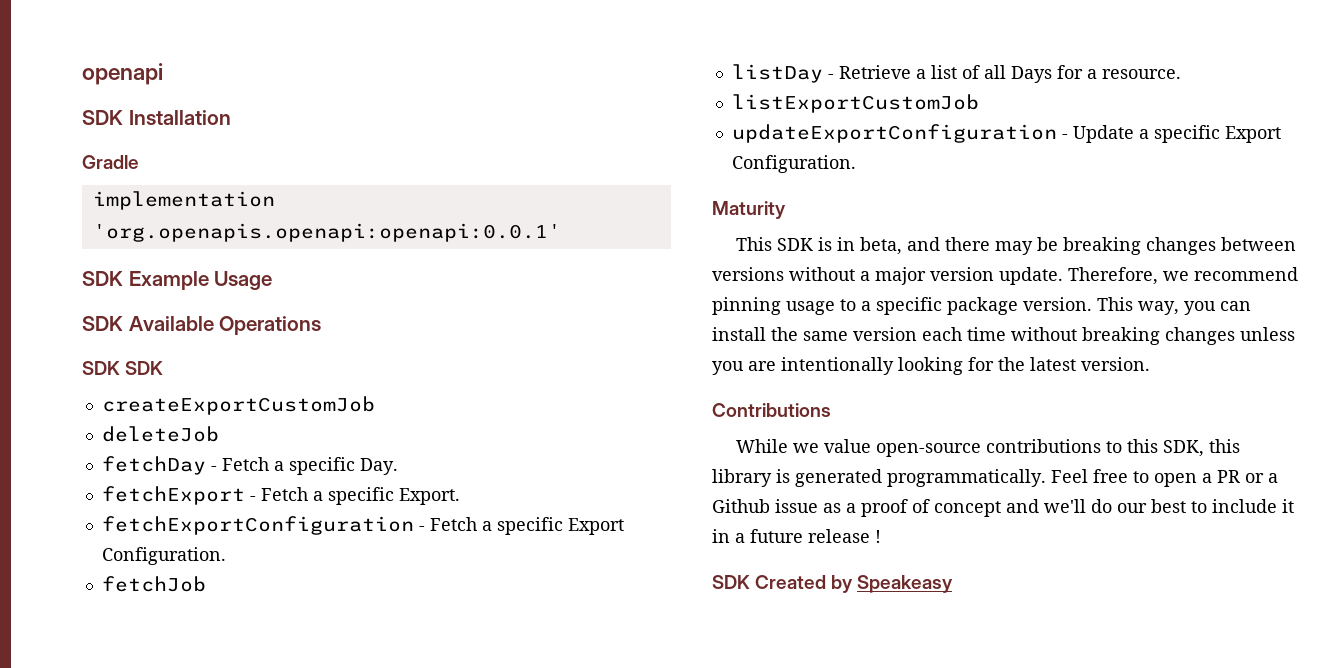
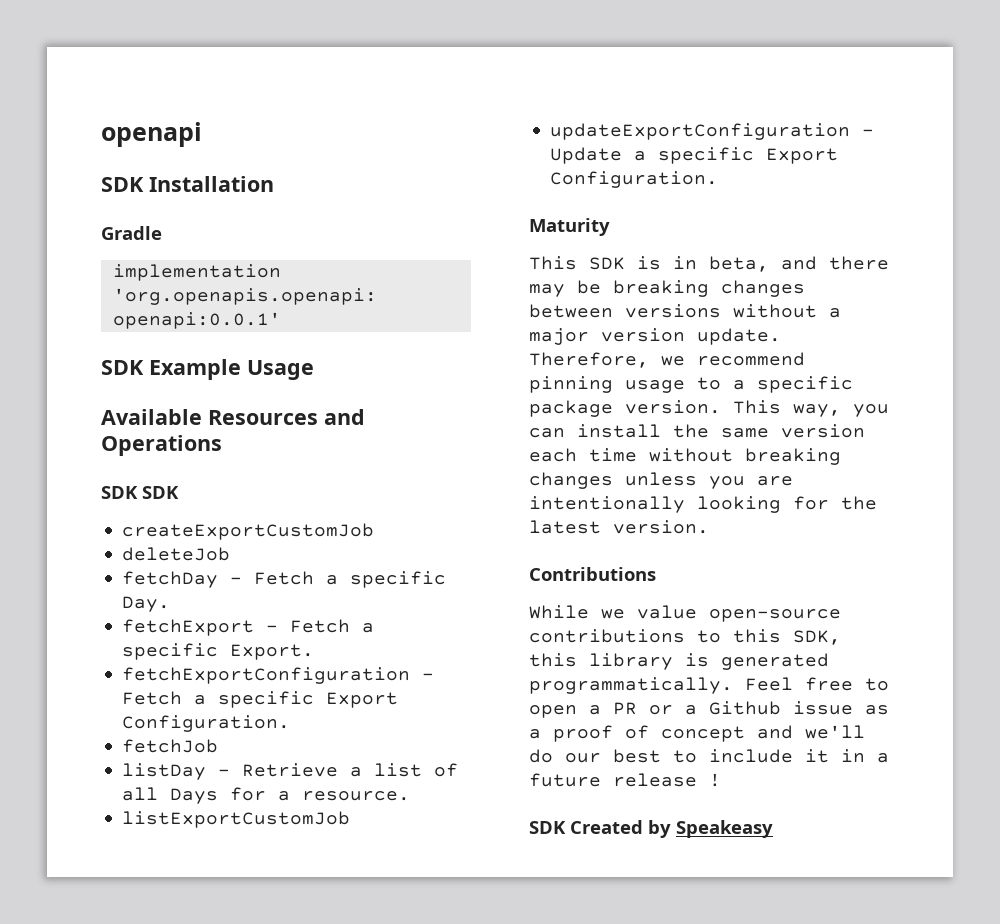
- SDK Available Operations
+ Available Resources and Operations

